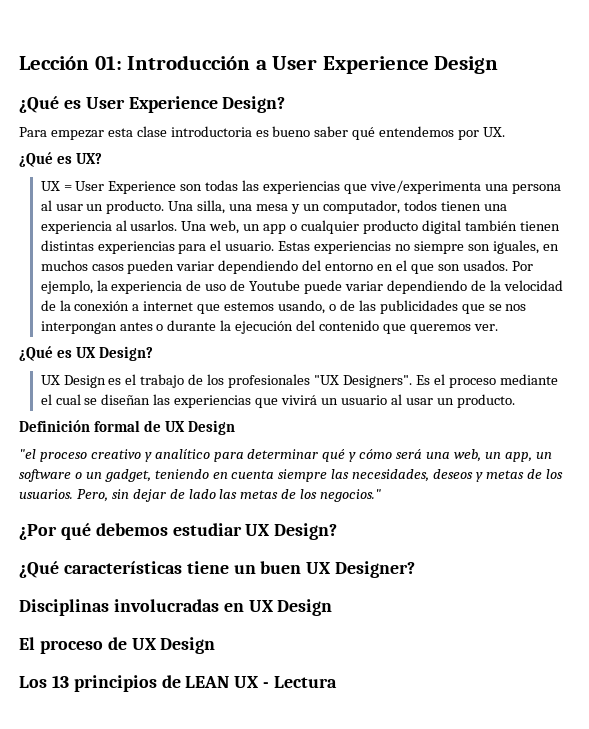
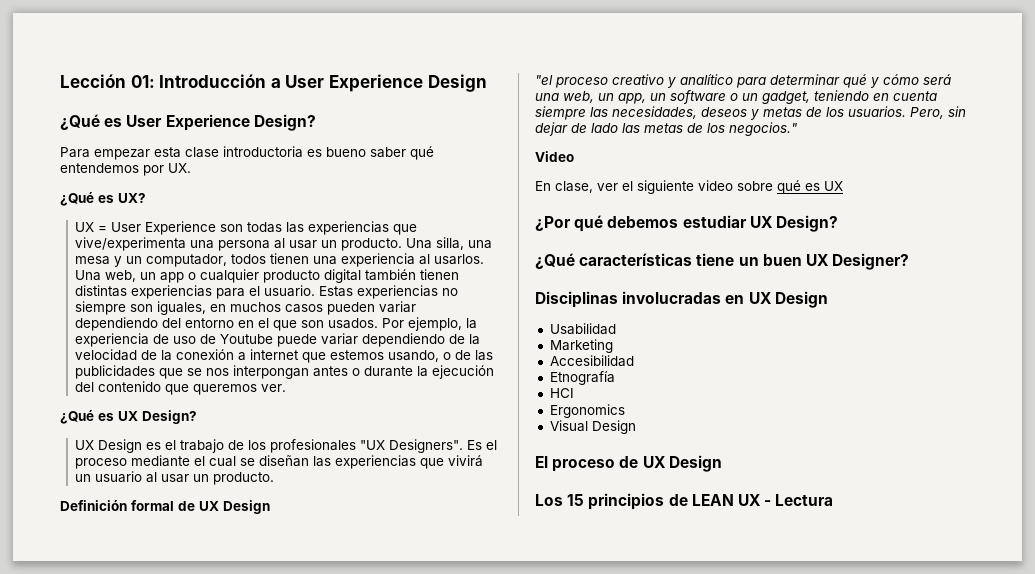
+ Video
+ En clase, ver el siguiente video sobre qué es UX
+ Usabilidad
+ Marketing
+ Accesibilidad
+ Etnografía
+ HCI
+ Ergonomics
+ Visual Design
- Los 13 principios de LEAN UX - Lectura
+ Los 15 principios de LEAN UX - Lectura

